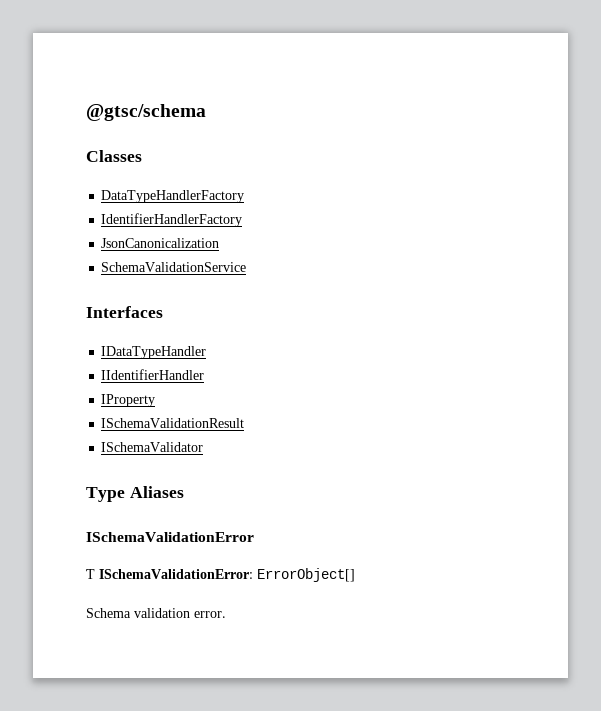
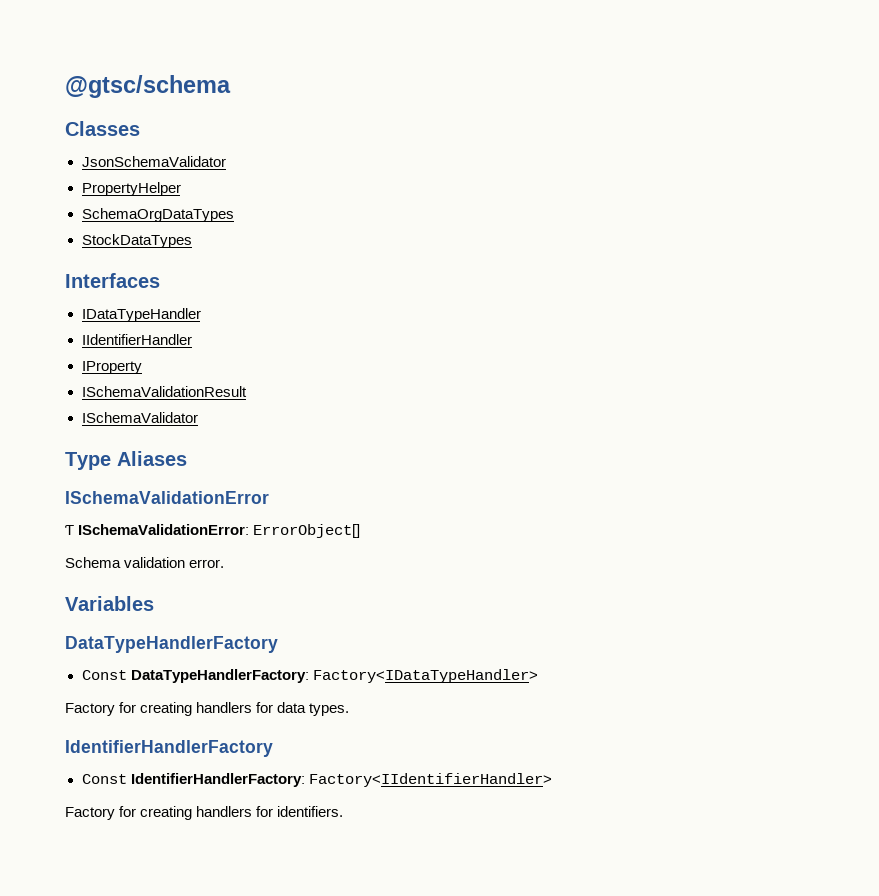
- DataTypeHandlerFactory
- IdentifierHandlerFactory
- JsonCanonicalization
- SchemaValidationService
+ JsonSchemaValidator
+ PropertyHelper
+ SchemaOrgDataTypes
+ StockDataTypes
+ Variables
+ DataTypeHandlerFactory
+ Const DataTypeHandlerFactory: Factory<IDataTypeHandler>
+ Factory for creating handlers for data types.
+ IdentifierHandlerFactory
+ Const IdentifierHandlerFactory: Factory<IIdentifierHandler>
+ Factory for creating handlers for identifiers.

